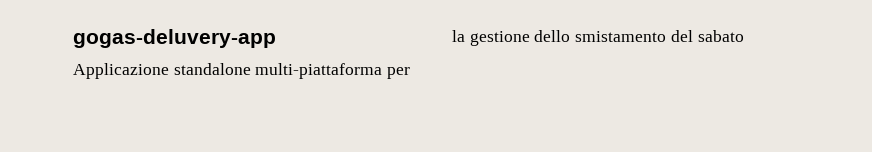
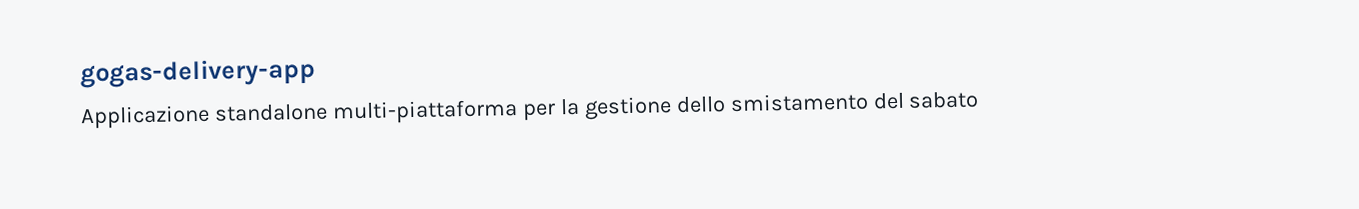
- gogas-deluvery-app
+ gogas-delivery-app

